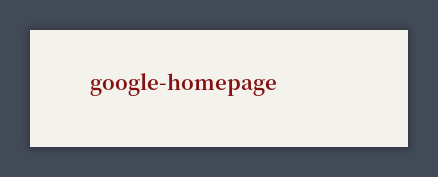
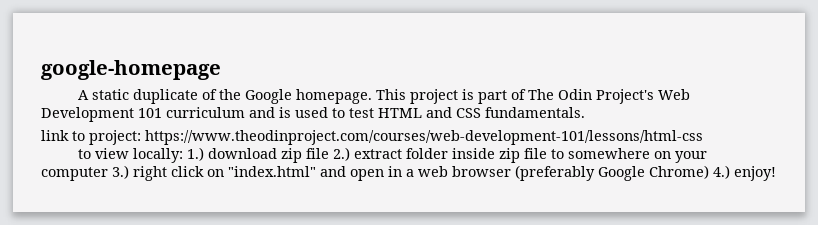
+ A static duplicate of the Google homepage. This project is part of The Odin Project's Web Development 101 curriculum and is used to test HTML and CSS fundamentals.
+ link to project: https://www.theodinproject.com/courses/web-development-101/lessons/html-css
+ to view locally: 1.) download zip file 2.) extract folder inside zip file to somewhere on your computer 3.) right click on "index.html" and open in a web browser (preferably Google Chrome) 4.) enjoy!

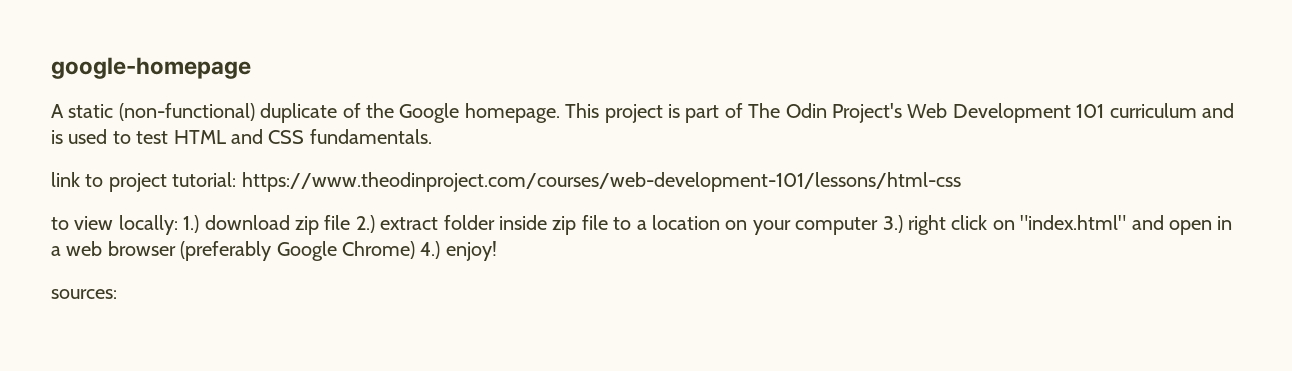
- A static duplicate of the Google homepage.
+ A static (non-functional) duplicate of the Google homepage.
- link to project: https://www.theodinproject.com/courses/web-development-101/lessons/html-css
+ link to project tutorial: https://www.theodinproject.com/courses/web-development-101/lessons/html-css
- to view locally: 1.) download zip file 2.) extract folder inside zip file to somewhere on your computer 3.) right click on "index.html" and open in a web browser (preferably Google Chrome) 4.) enjoy!
+ to view locally: 1.) download zip file 2.) extract folder inside zip file to a location on your computer 3.) right click on "index.html" and open in a web browser (preferably Google Chrome) 4.) enjoy!
+ sources:

